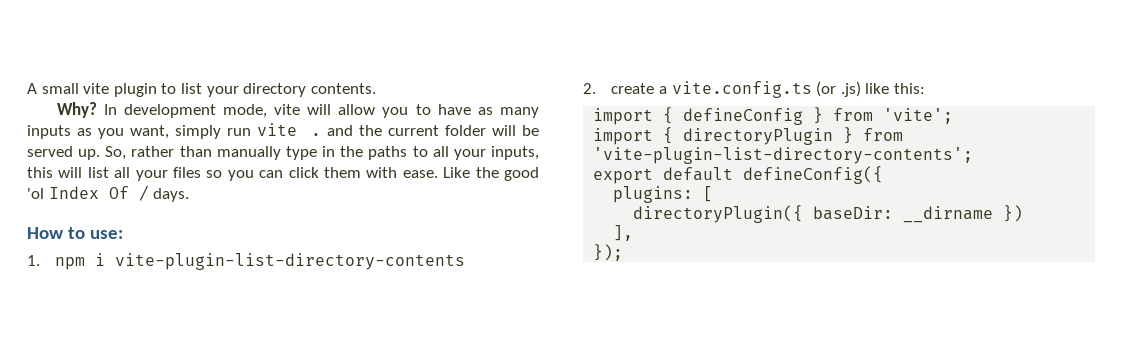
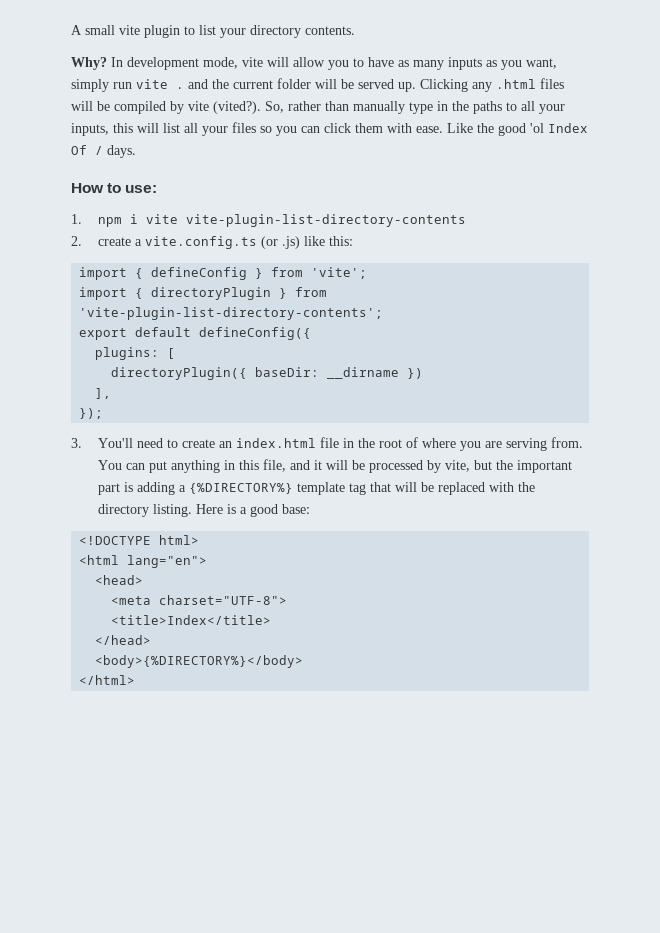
+ Clicking any .html files will be compiled by vite (vited?).
- 1. npm i vite-plugin-list-directory-contents
+ 1. npm i vite vite-plugin-list-directory-contents
+ 3. You'll need to create an index.html file in the root of where you are serving from. You can put anything in this file, and it will be processed by vite, but the important part is adding a {%DIRECTORY%} template tag that will be replaced with the directory listing. Here is a good base:
+ <!DOCTYPE html>
+ <html lang="en">
+ <head>
+ <meta charset="UTF-8">
+ <title>Index</title>
+ </head>
+ <body>{%DIRECTORY%}</body>
+ </html>

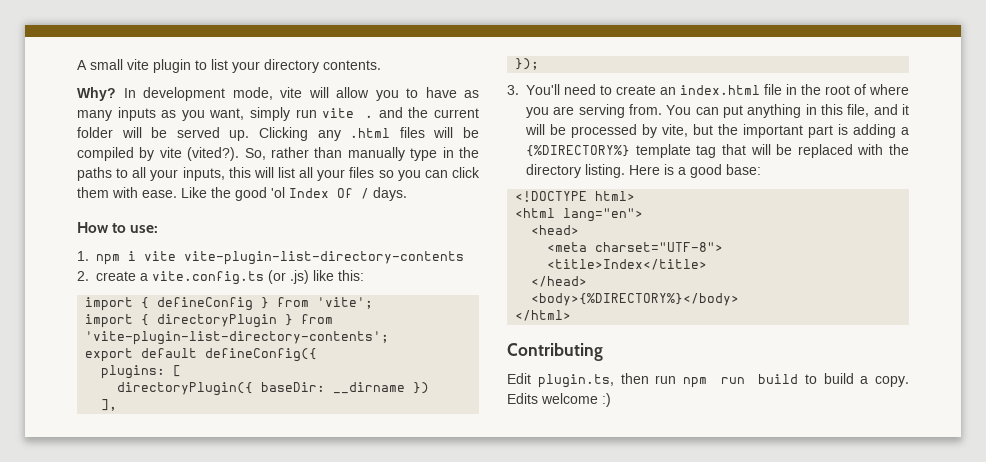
+ Contributing
+ Edit plugin.ts, then run npm run build to build a copy. Edits welcome :)

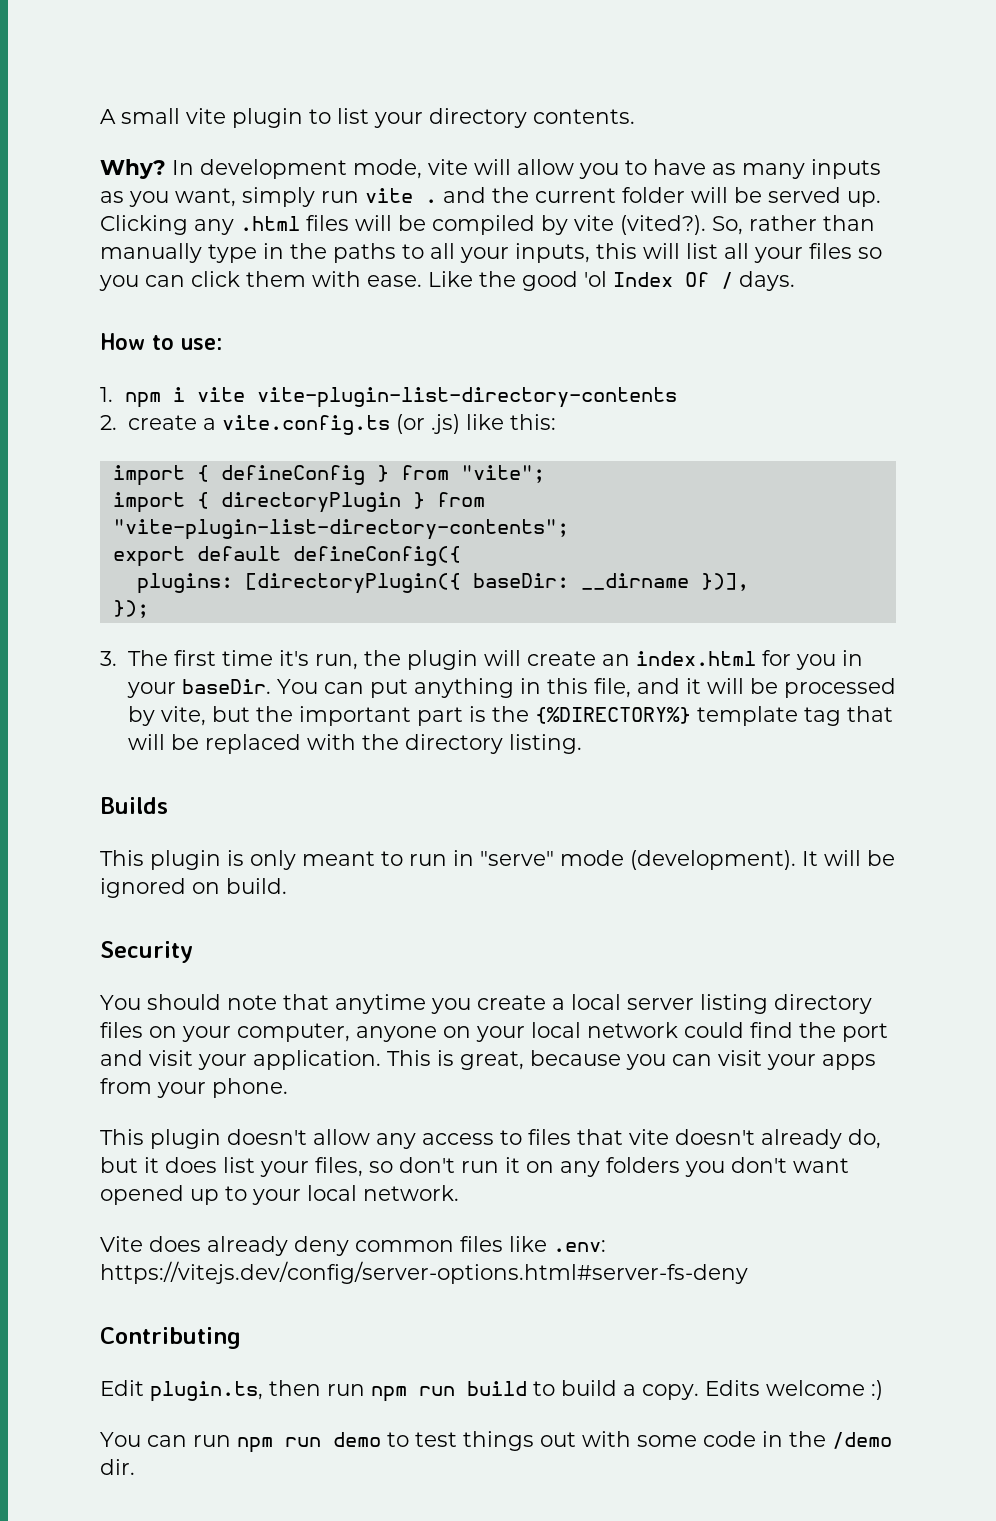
- import { defineConfig } from 'vite';
+ import { defineConfig } from "vite";
- import { directoryPlugin } from 'vite-plugin-list-directory-contents';
+ import { directoryPlugin } from "vite-plugin-list-directory-contents";
- plugins: [
- directoryPlugin({ baseDir: __dirname })
- ],
+ plugins: [directoryPlugin({ baseDir: __dirname })],
  });
- 3. You'll need to create an index.html file in the root of where you are serving from.
+ 3. The first time it's run, the plugin will create an index.html for you in your baseDir.
- You can put anything in this file, and it will be processed by vite, but the important part is adding a {%DIRECTORY%} template tag that will be replaced with the directory listing. Here is a good base:
- <!DOCTYPE html>
- <html lang="en">
- <head>
- <meta charset="UTF-8">
- <title>Index</title>
- </head>
- <body>{%DIRECTORY%}</body>
- </html>
+ You can put anything in this file, and it will be processed by vite, but the important part is the {%DIRECTORY%} template tag that will be replaced with the directory listing.
+ Builds
+ This plugin is only meant to run in "serve" mode (development). It will be ignored on build.
+ Security
+ You should note that anytime you create a local server listing directory files on your computer, anyone on your local network could find the port and visit your application. This is great, because you can visit your apps from your phone.
+ This plugin doesn't allow any access to files that vite doesn't already do, but it does list your files, so don't run it on any folders you don't want opened up to your local network.
+ Vite does already deny common files like .env: https://vitejs.dev/config/server-options.html#server-fs-deny
+ You can run npm run demo to test things out with some code in the /demo dir.

